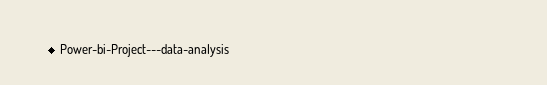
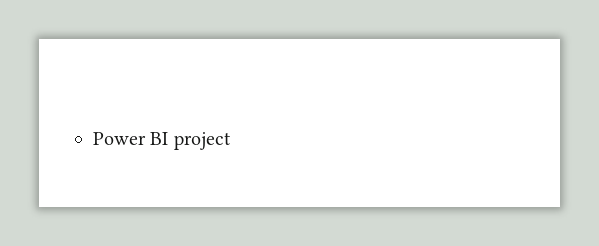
- Power-bi-Project---data-analysis
+ Power BI project

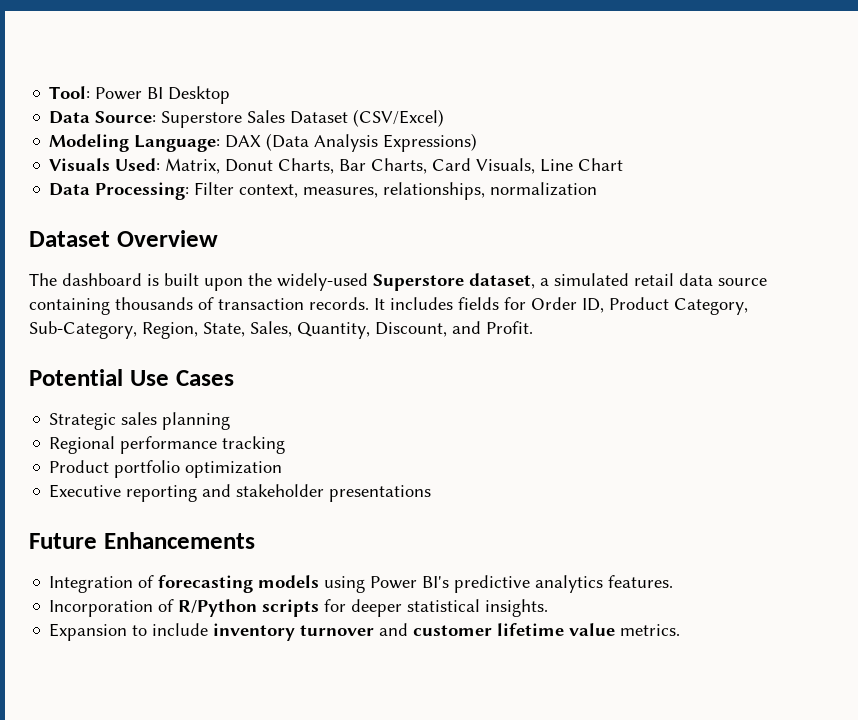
- Power BI project
+ Tool: Power BI Desktop
+ Data Source: Superstore Sales Dataset (CSV/Excel)
+ Modeling Language: DAX (Data Analysis Expressions)
+ Visuals Used: Matrix, Donut Charts, Bar Charts, Card Visuals, Line Chart
+ Data Processing: Filter context, measures, relationships, normalization
+ Dataset Overview
+ The dashboard is built upon the widely-used Superstore dataset, a simulated retail data source containing thousands of transaction records. It includes fields for Order ID, Product Category, Sub-Category, Region, State, Sales, Quantity, Discount, and Profit.
+ Potential Use Cases
+ Strategic sales planning
+ Regional performance tracking
+ Product portfolio optimization
+ Executive reporting and stakeholder presentations
+ Future Enhancements
+ Integration of forecasting models using Power BI's predictive analytics features.
+ Incorporation of R/Python scripts for deeper statistical insights.
+ Expansion to include inventory turnover and customer lifetime value metrics.

